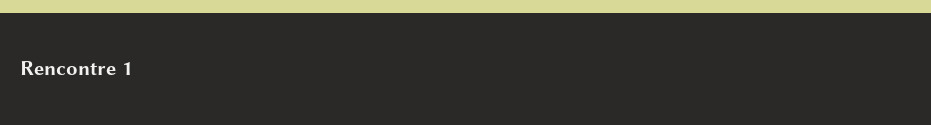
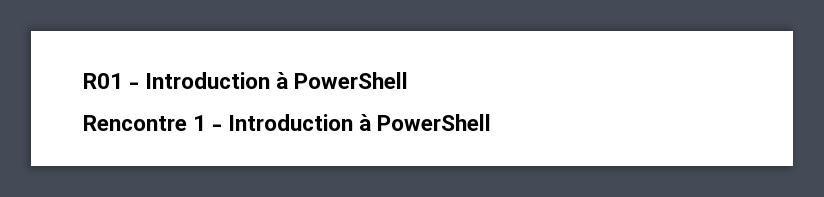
- Rencontre 1
+ R01 - Introduction à PowerShell
+ Rencontre 1 - Introduction à PowerShell

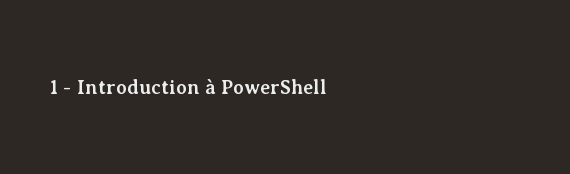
- R01 - Introduction à PowerShell
- Rencontre 1 - Introduction à PowerShell
+ 1 - Introduction à PowerShell

